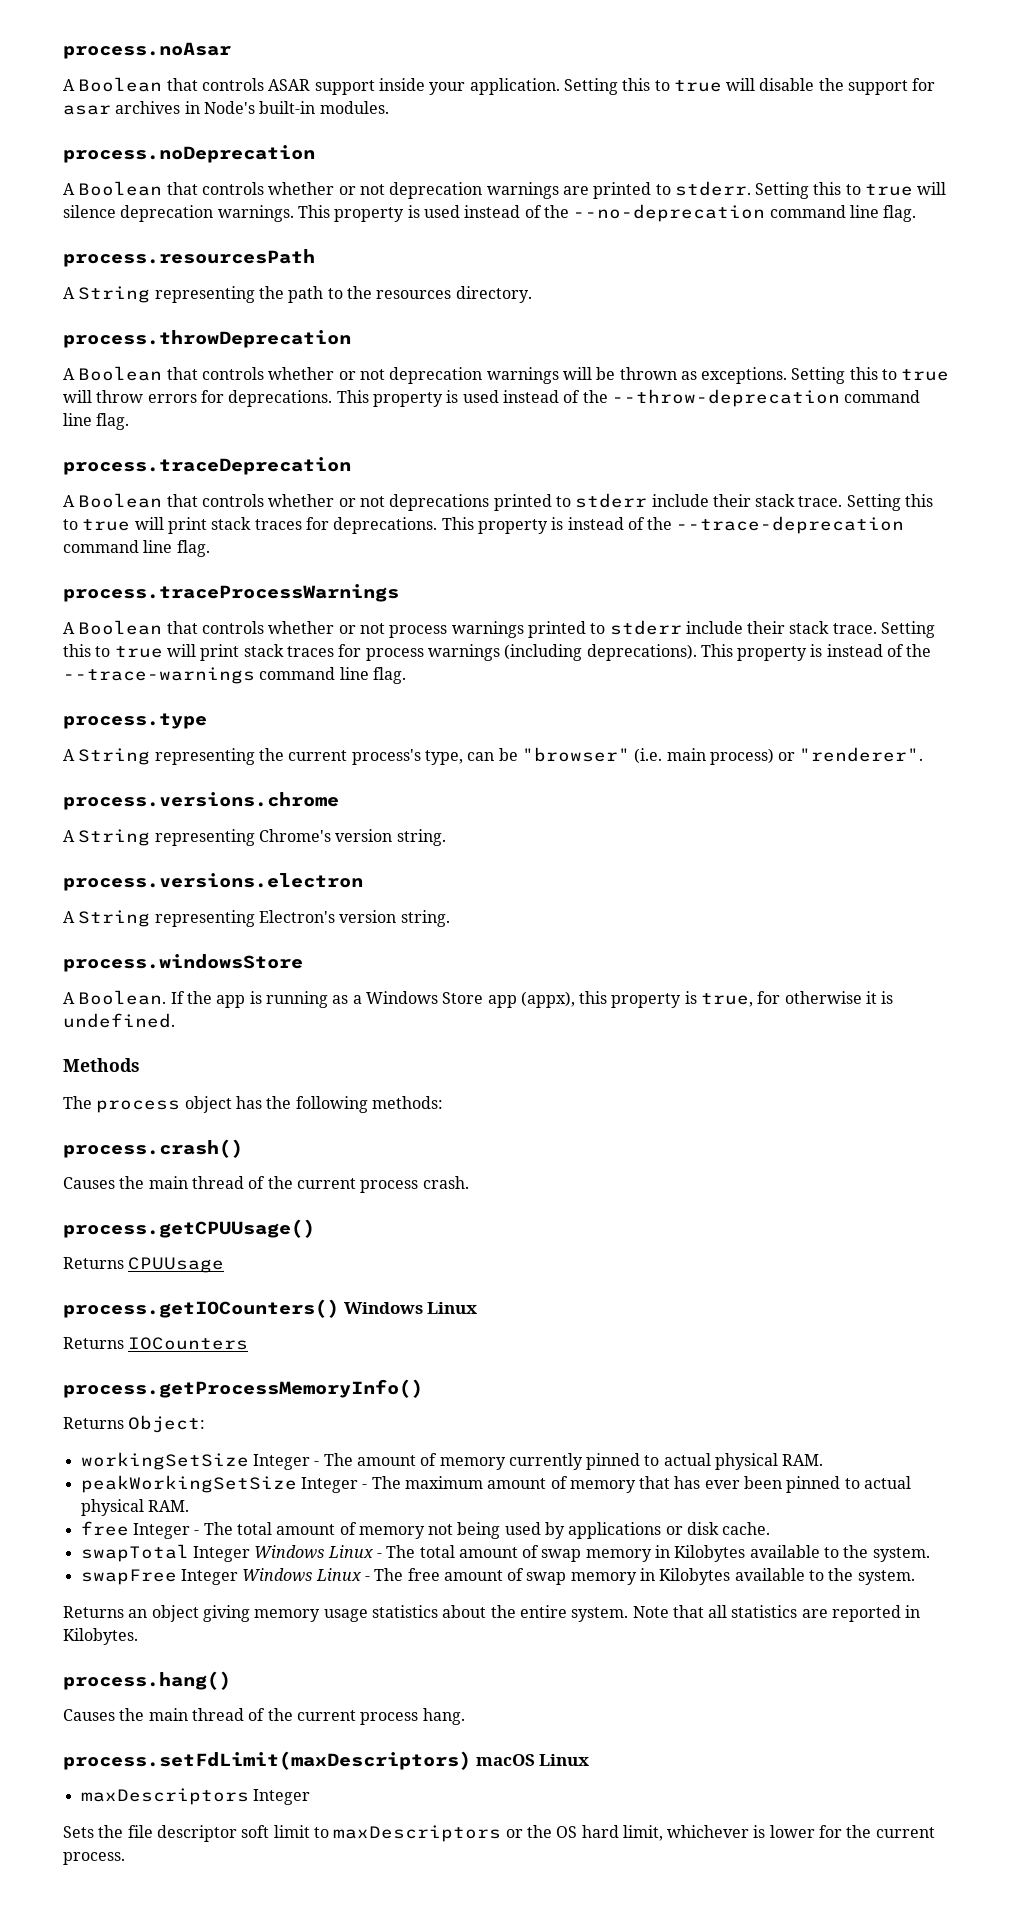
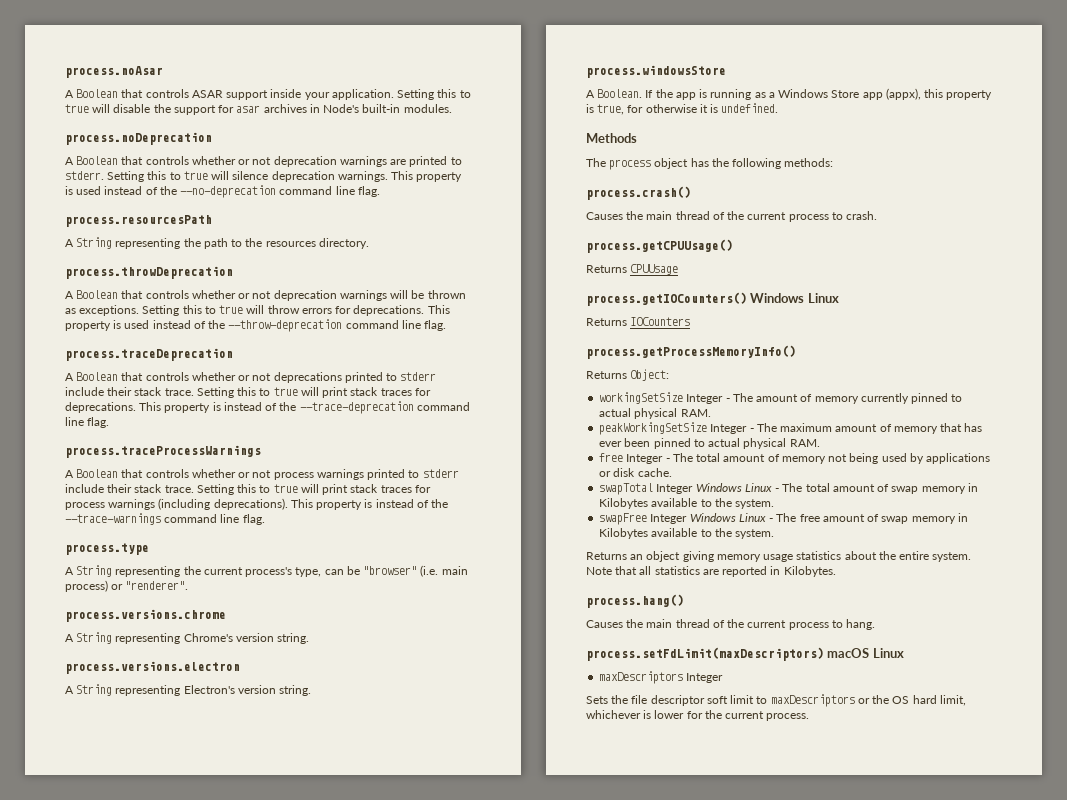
- Causes the main thread of the current process crash.
+ Causes the main thread of the current process to crash.
- Causes the main thread of the current process hang.
+ Causes the main thread of the current process to hang.

